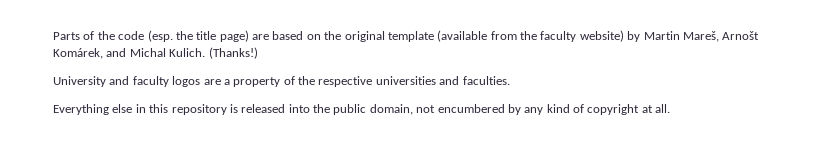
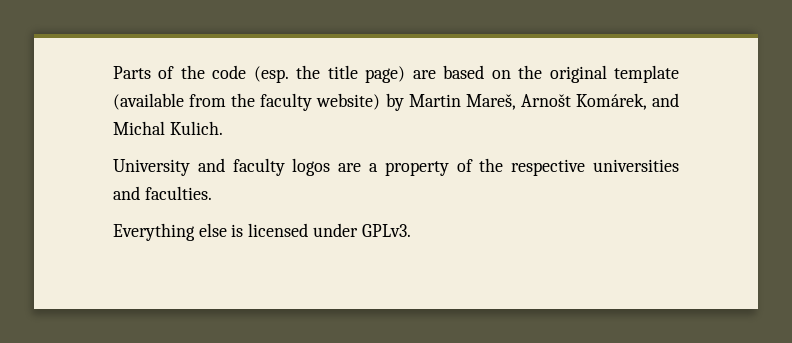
- (Thanks!)
- Everything else in this repository is released into the public domain, not encumbered by any kind of copyright at all.
+ Everything else is licensed under GPLv3.

